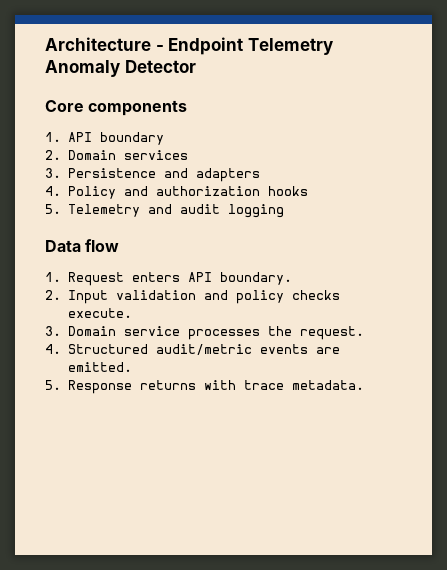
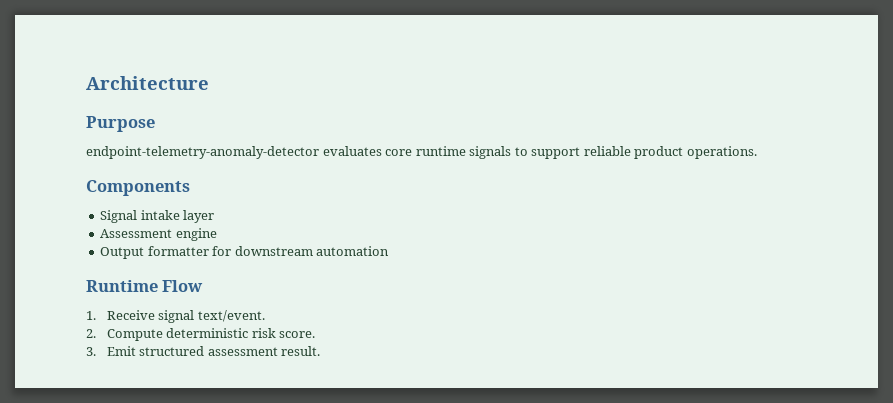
- Architecture - Endpoint Telemetry Anomaly Detector
- Core components
- 1. API boundary
- 2. Domain services
- 3. Persistence and adapters
- 4. Policy and authorization hooks
- 5. Telemetry and audit logging
- Data flow
- 1. Request enters API boundary.
- 2. Input validation and policy checks execute.
- 3. Domain service processes the request.
- 4. Structured audit/metric events are emitted.
- 5. Response returns with trace metadata.
+ Architecture
+ Purpose
+ endpoint-telemetry-anomaly-detector evaluates core runtime signals to support reliable product operations.
+ Components
+ Signal intake layer
+ Assessment engine
+ Output formatter for downstream automation
+ Runtime Flow
+ 1. Receive signal text/event.
+ 2. Compute deterministic risk score.
+ 3. Emit structured assessment result.

